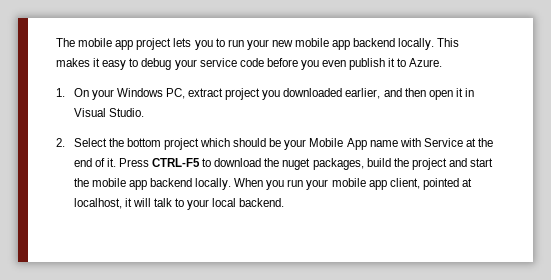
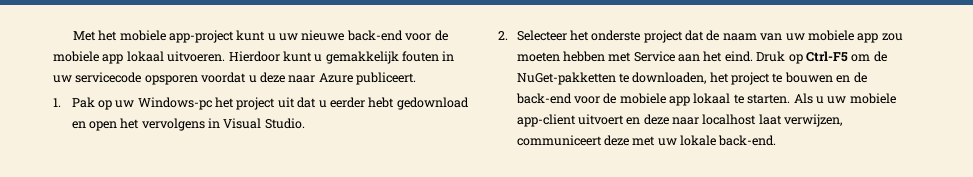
- The mobile app project lets you to run your new mobile app backend locally. This makes it easy to debug your service code before you even publish it to Azure.
- 1. On your Windows PC, extract project you downloaded earlier, and then open it in Visual Studio.
- 2. Select the bottom project which should be your Mobile App name with Service at the end of it. Press CTRL-F5 to download the nuget packages, build the project and start the mobile app backend locally. When you run your mobile app client, pointed at localhost, it will talk to your local backend.
+ Met het mobiele app-project kunt u uw nieuwe back-end voor de mobiele app lokaal uitvoeren. Hierdoor kunt u gemakkelijk fouten in uw servicecode opsporen voordat u deze naar Azure publiceert.
+ 1. Pak op uw Windows-pc het project uit dat u eerder hebt gedownload en open het vervolgens in Visual Studio.
+ 2. Selecteer het onderste project dat de naam van uw mobiele app zou moeten hebben met Service aan het eind. Druk op Ctrl-F5 om de NuGet-pakketten te downloaden, het project te bouwen en de back-end voor de mobiele app lokaal te starten. Als u uw mobiele app-client uitvoert en deze naar localhost laat verwijzen, communiceert deze met uw lokale back-end.

